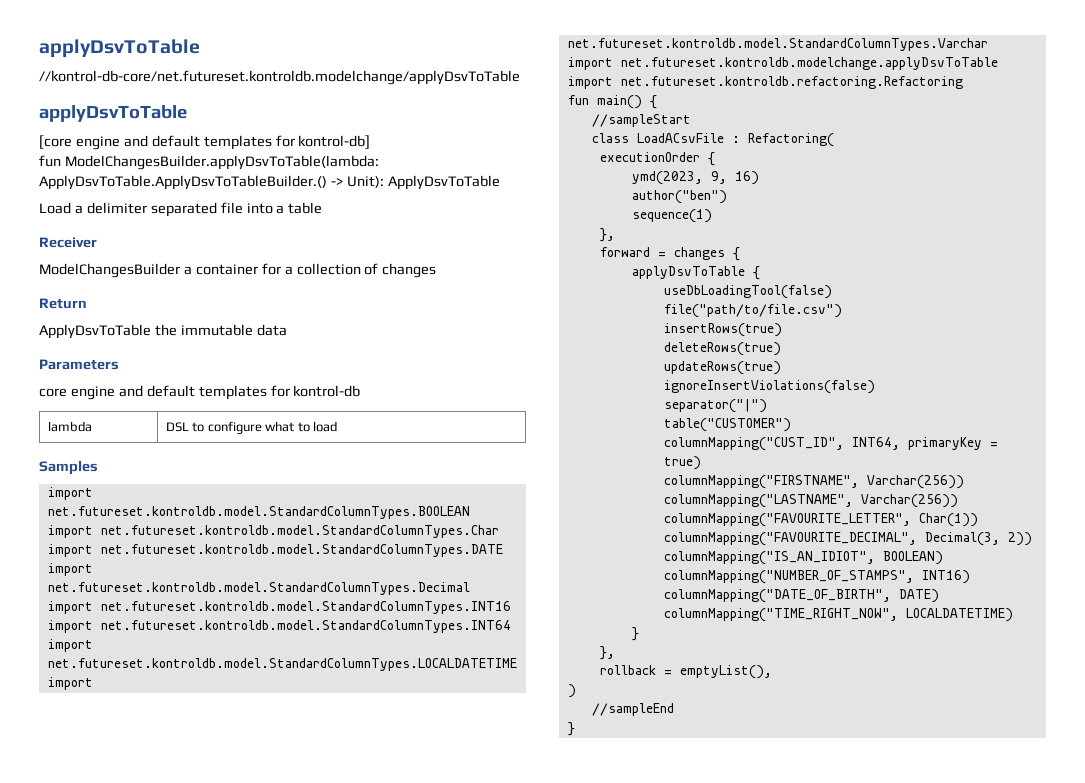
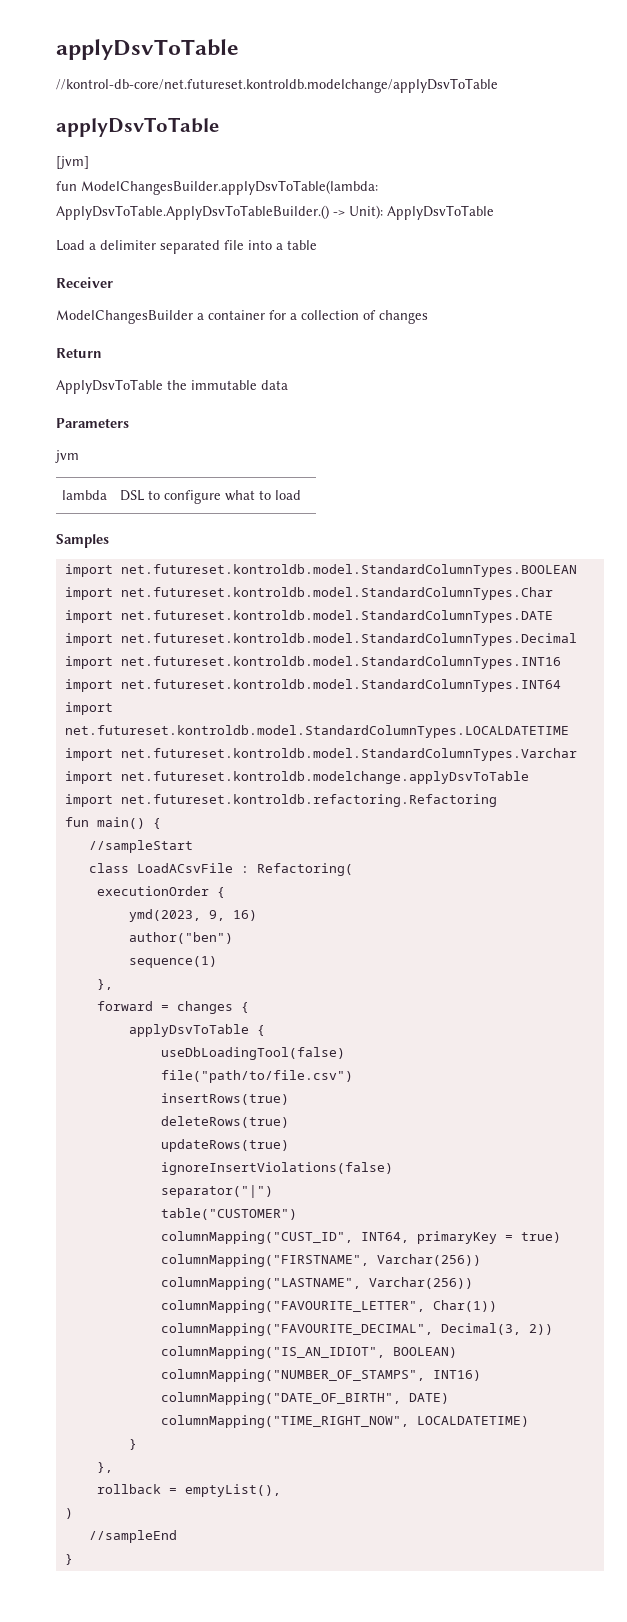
- [core engine and default templates for kontrol-db]
+ [jvm]
- core engine and default templates for kontrol-db
+ jvm

